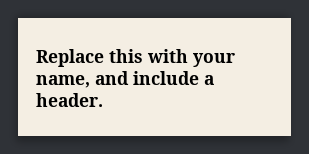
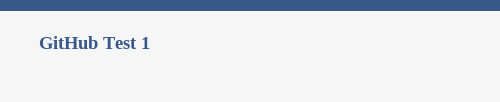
- Replace this with your name, and include a header.
+ GitHub Test 1

